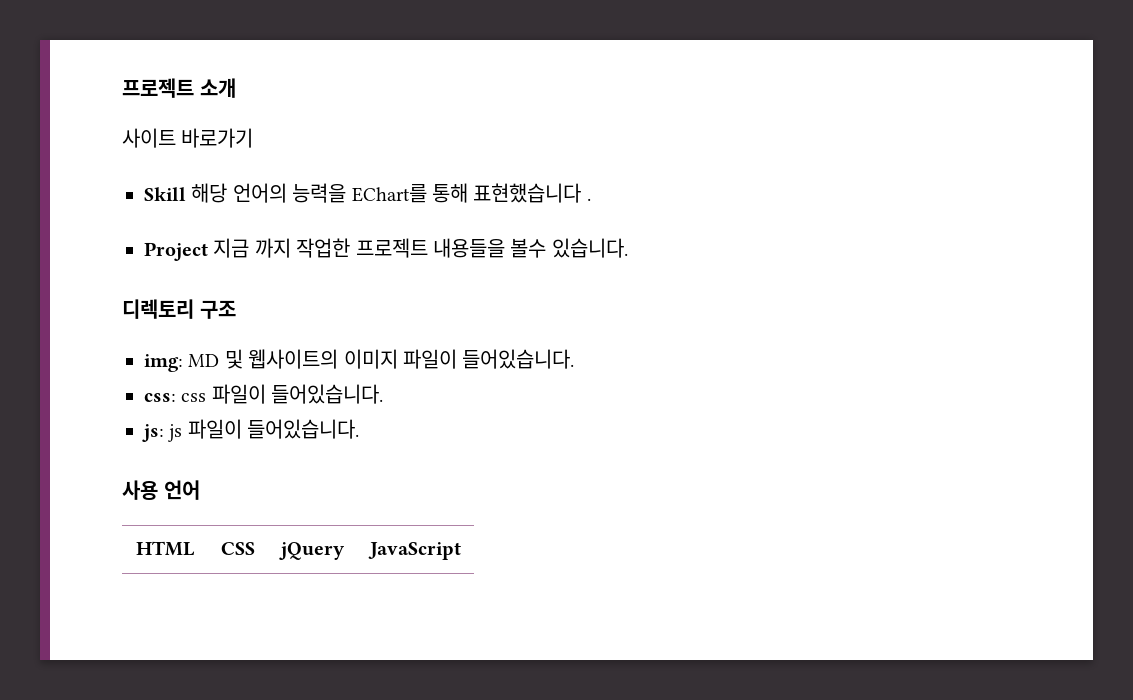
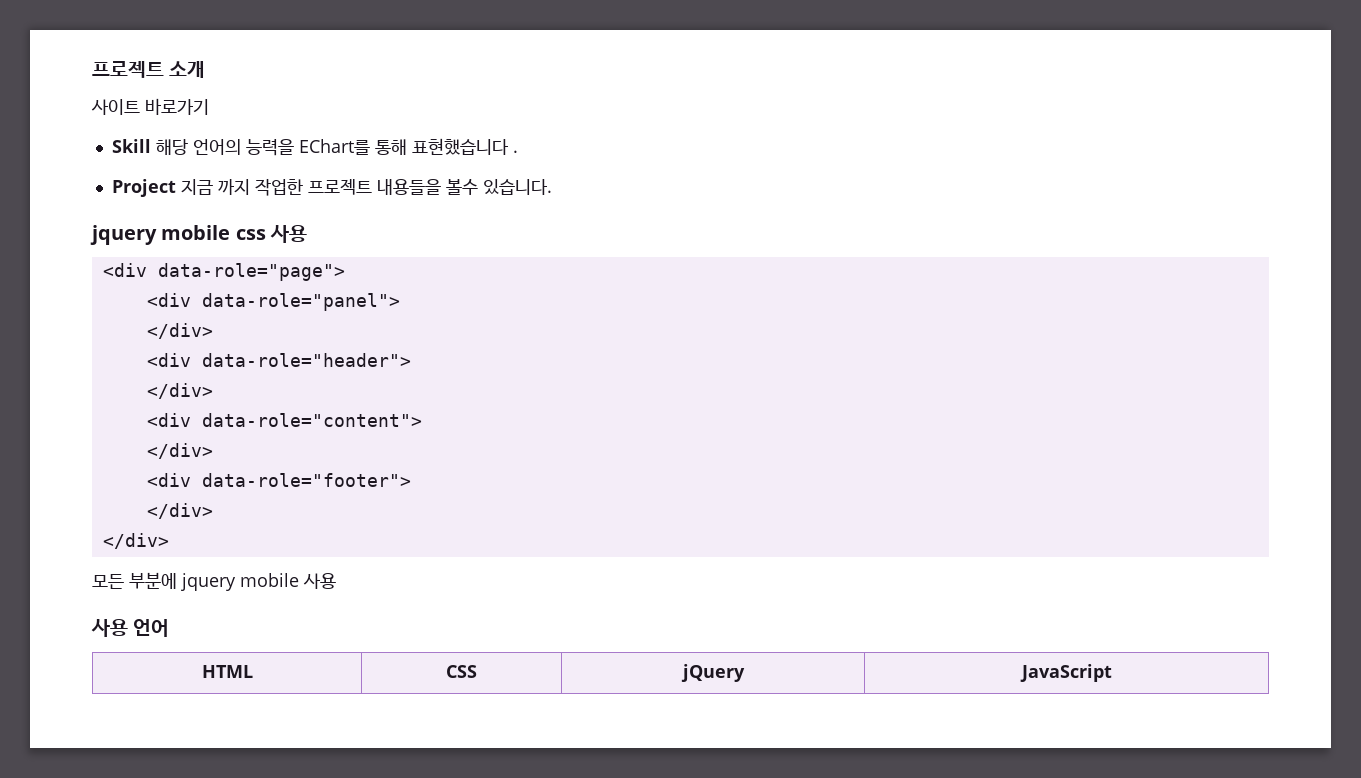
- 디렉토리 구조
- img: MD 및 웹사이트의 이미지 파일이 들어있습니다.
- css: css 파일이 들어있습니다.
- js: js 파일이 들어있습니다.
+ jquery mobile css 사용
+ <div data-role="page">
+ <div data-role="panel">
+ </div>
+ <div data-role="header">
+ </div>
+ <div data-role="content">
+ </div>
+ <div data-role="footer">
+ </div>
+ </div>
+ 모든 부분에 jquery mobile 사용

